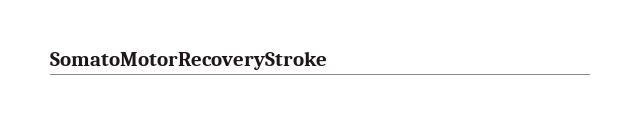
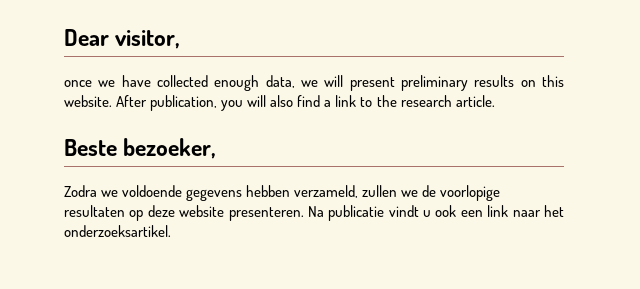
- SomatoMotorRecoveryStroke
+ Dear visitor,
+ once we have collected enough data, we will present preliminary results on this website. After publication, you will also find a link to the research article.
+ Beste bezoeker,
+ Zodra we voldoende gegevens hebben verzameld, zullen we de voorlopige resultaten op deze website presenteren. Na publicatie vindt u ook een link naar het onderzoeksartikel.

